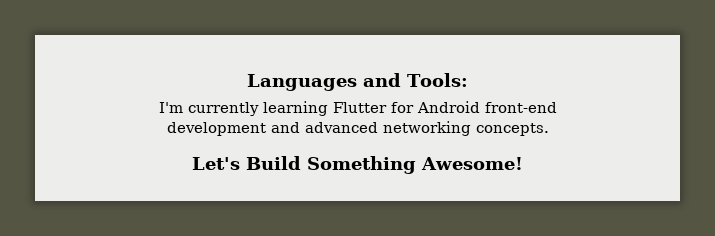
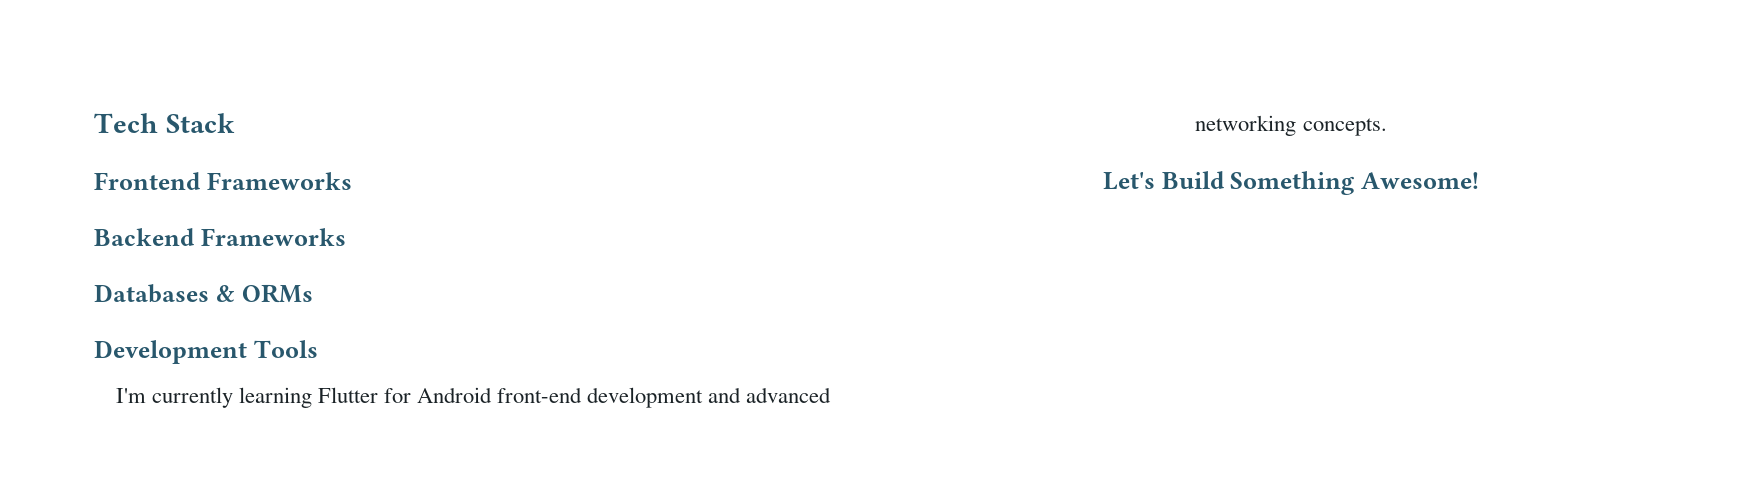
- Languages and Tools:
+ Tech Stack
+ Frontend Frameworks
+ Backend Frameworks
+ Databases & ORMs
+ Development Tools

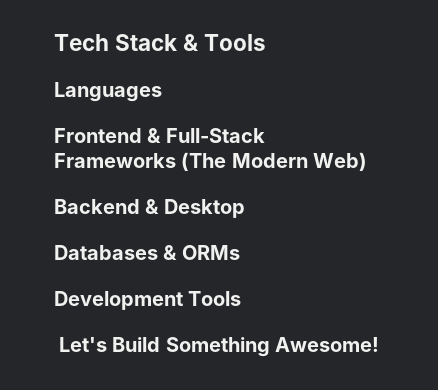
- Tech Stack
+ Tech Stack & Tools
+ Languages
- Frontend Frameworks
+ Frontend & Full-Stack Frameworks (The Modern Web)
- Backend Frameworks
+ Backend & Desktop
- I'm currently learning Flutter for Android front-end development and advanced networking concepts.

